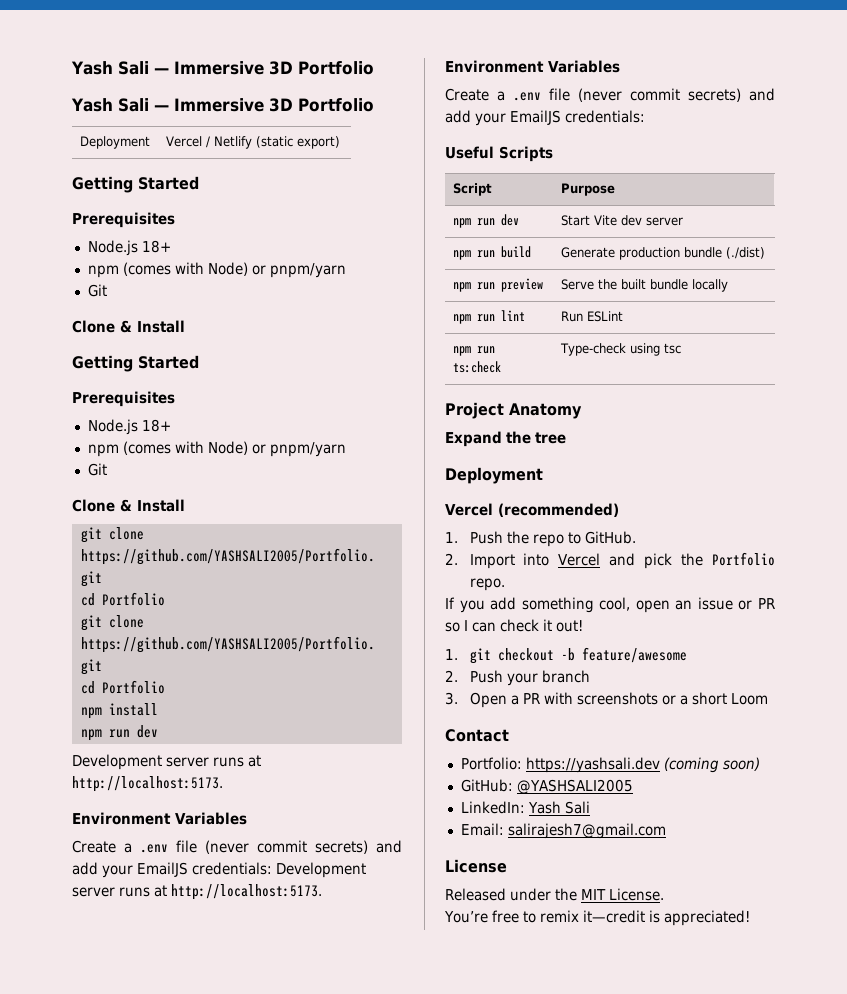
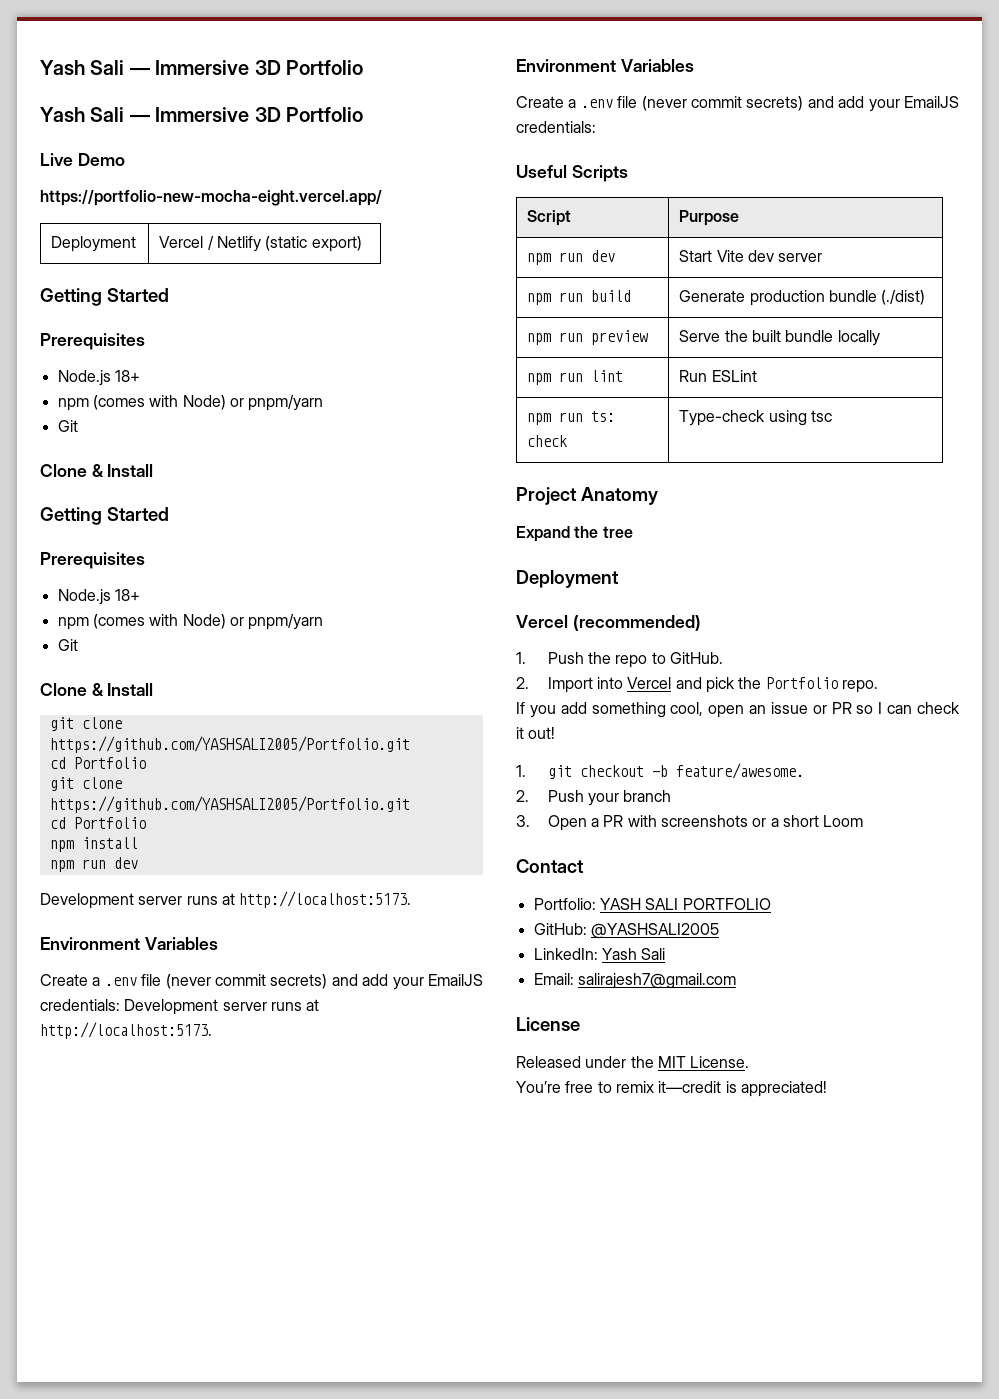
+ Live Demo
+ https://portfolio-new-mocha-eight.vercel.app/
- npm run ts:check | Type-check using tsc
+ npm run ts: check | Type-check using tsc
- 1. git checkout -b feature/awesome
+ 1. git checkout -b feature/awesome.
- Portfolio: https://yashsali.dev (coming soon)
+ Portfolio: YASH SALI PORTFOLIO

